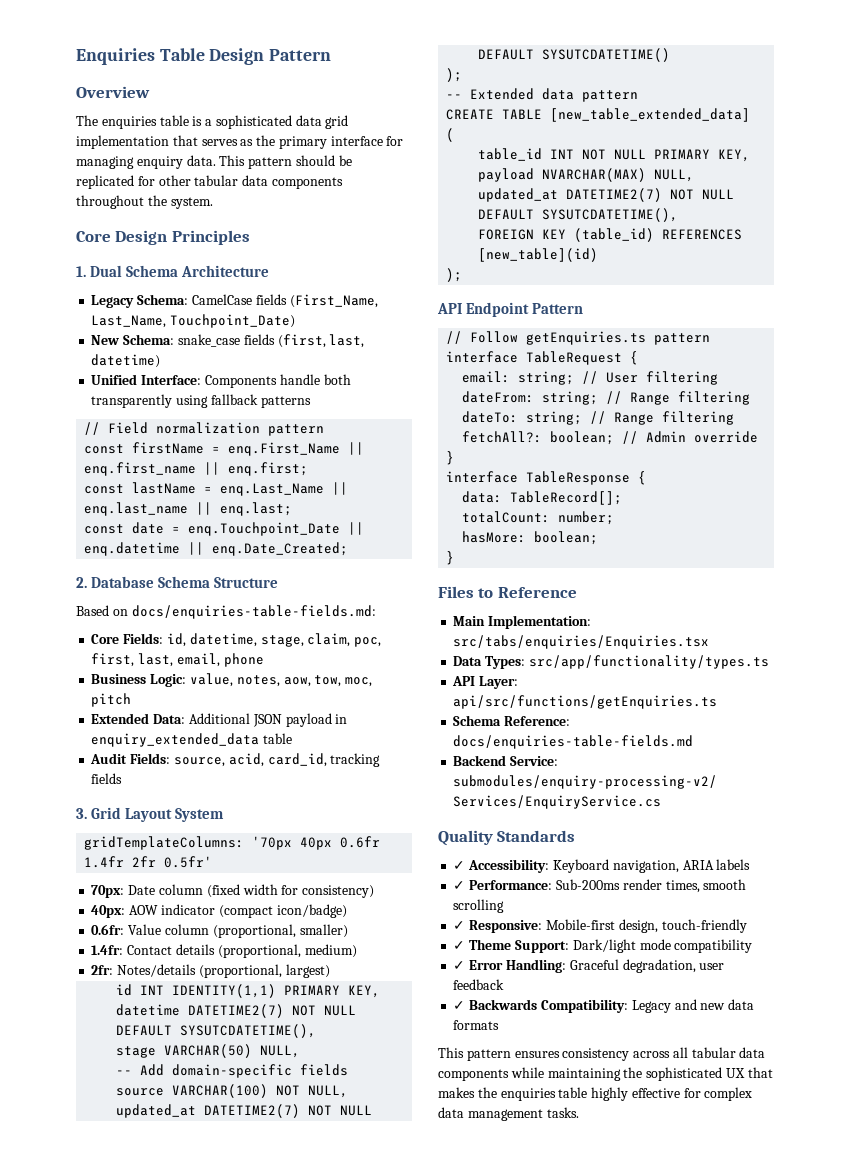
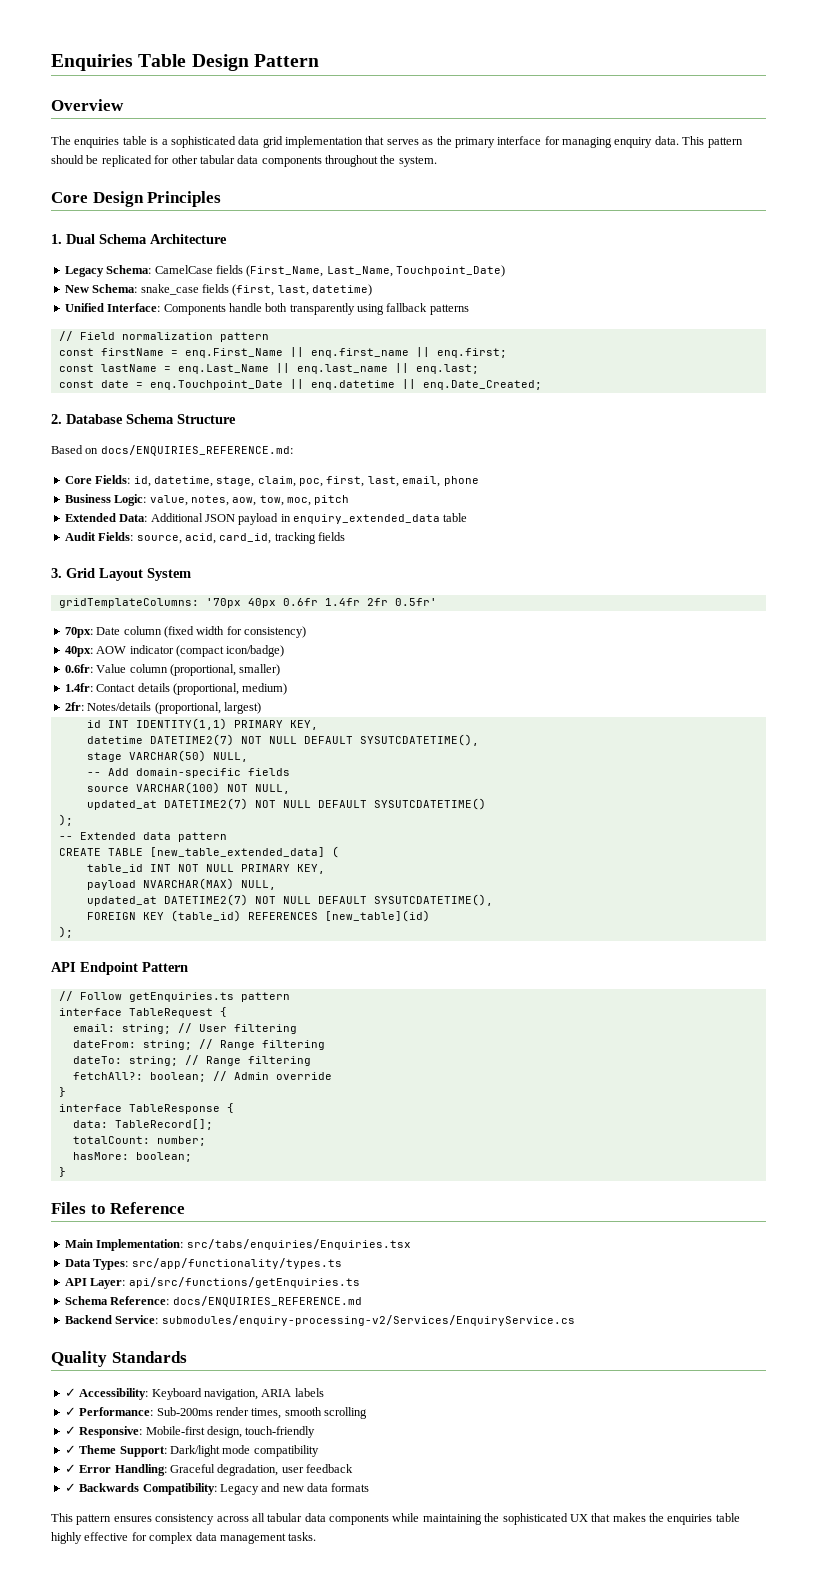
- Based on docs/enquiries-table-fields.md:
+ Based on docs/ENQUIRIES_REFERENCE.md:
- Schema Reference: docs/enquiries-table-fields.md
+ Schema Reference: docs/ENQUIRIES_REFERENCE.md

